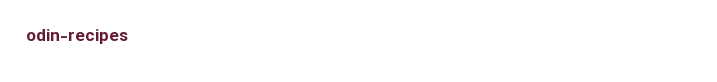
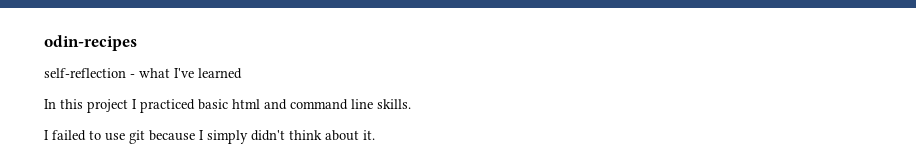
+ self-reflection - what I've learned
+ In this project I practiced basic html and command line skills.
+ I failed to use git because I simply didn't think about it.

